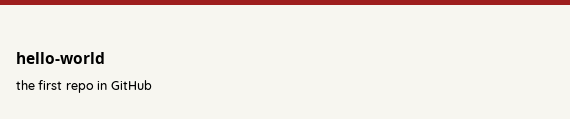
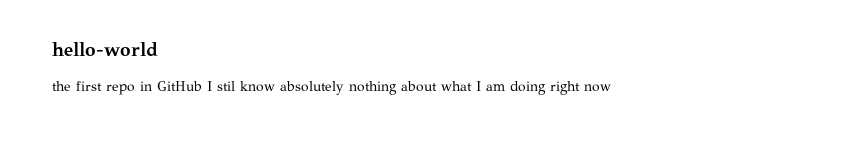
- the first repo in GitHub
+ the first repo in GitHub I stil know absolutely nothing about what I am doing right now

